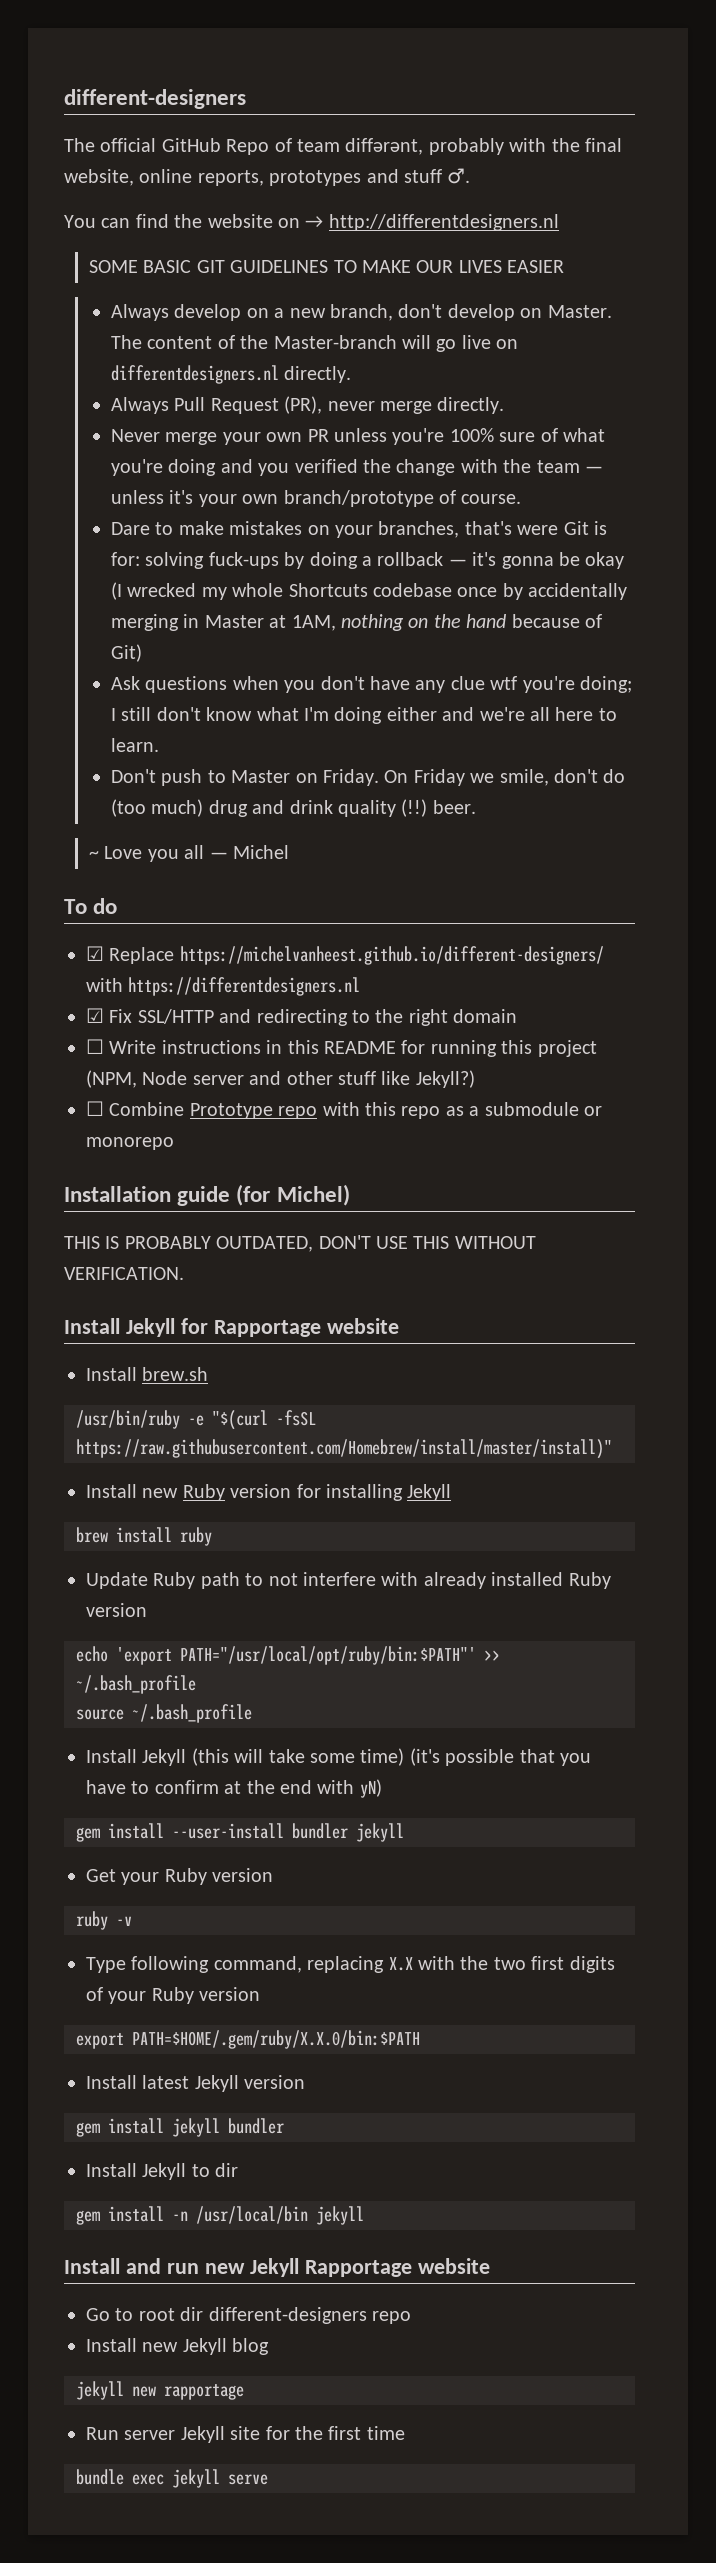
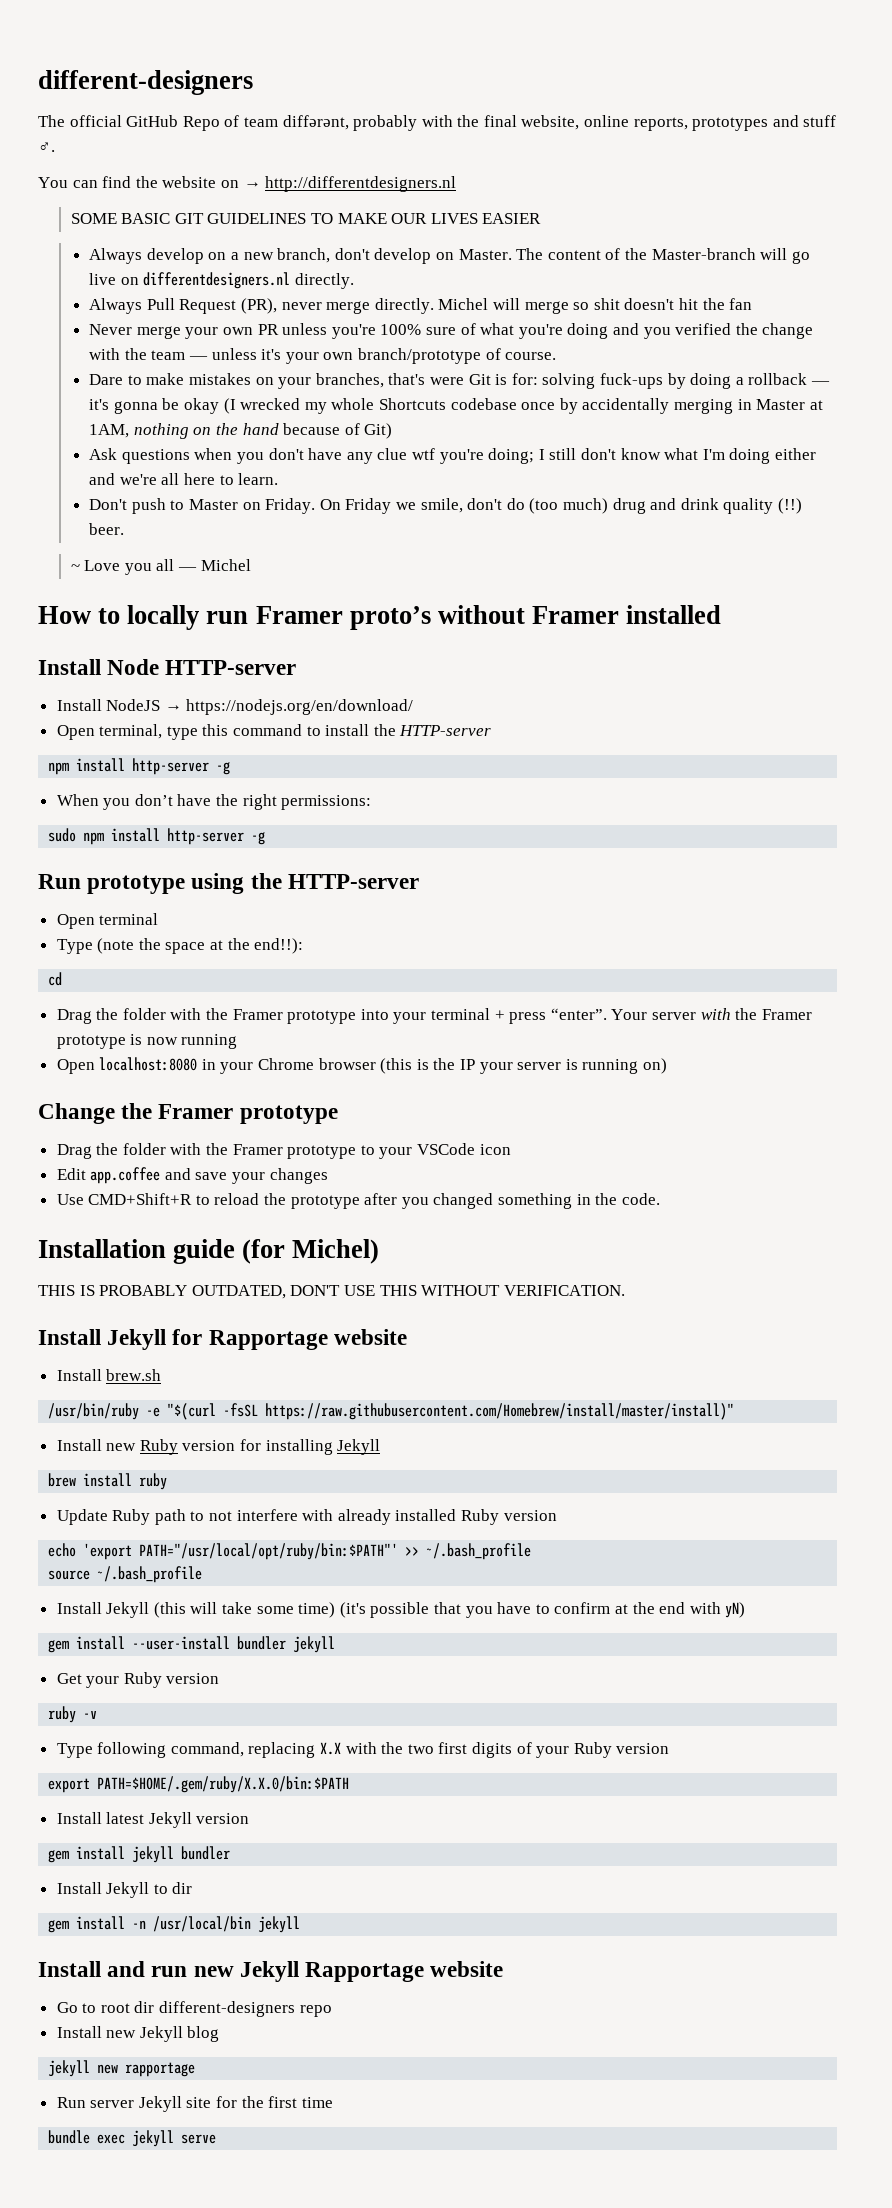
+ Michel will merge so shit doesn't hit the fan
- To do
- ☑ Replace https://michelvanheest.github.io/different-designers/ with https://differentdesigners.nl
- ☑ Fix SSL/HTTP and redirecting to the right domain
- ☐ Write instructions in this README for running this project (NPM, Node server and other stuff like Jekyll?)
- ☐ Combine Prototype repo with this repo as a submodule or monorepo
+ How to locally run Framer proto’s without Framer installed
+ Install Node HTTP-server
+ Install NodeJS → https://nodejs.org/en/download/
+ Open terminal, type this command to install the HTTP-server
+ npm install http-server -g
+ When you don’t have the right permissions:
+ sudo npm install http-server -g
+ Run prototype using the HTTP-server
+ Open terminal
+ Type (note the space at the end!!):
+ cd
+ Drag the folder with the Framer prototype into your terminal + press “enter”. Your server with the Framer prototype is now running
+ Open localhost:8080 in your Chrome browser (this is the IP your server is running on)
+ Change the Framer prototype
+ Drag the folder with the Framer prototype to your VSCode icon
+ Edit app.coffee and save your changes
+ Use CMD+Shift+R to reload the prototype after you changed something in the code.

